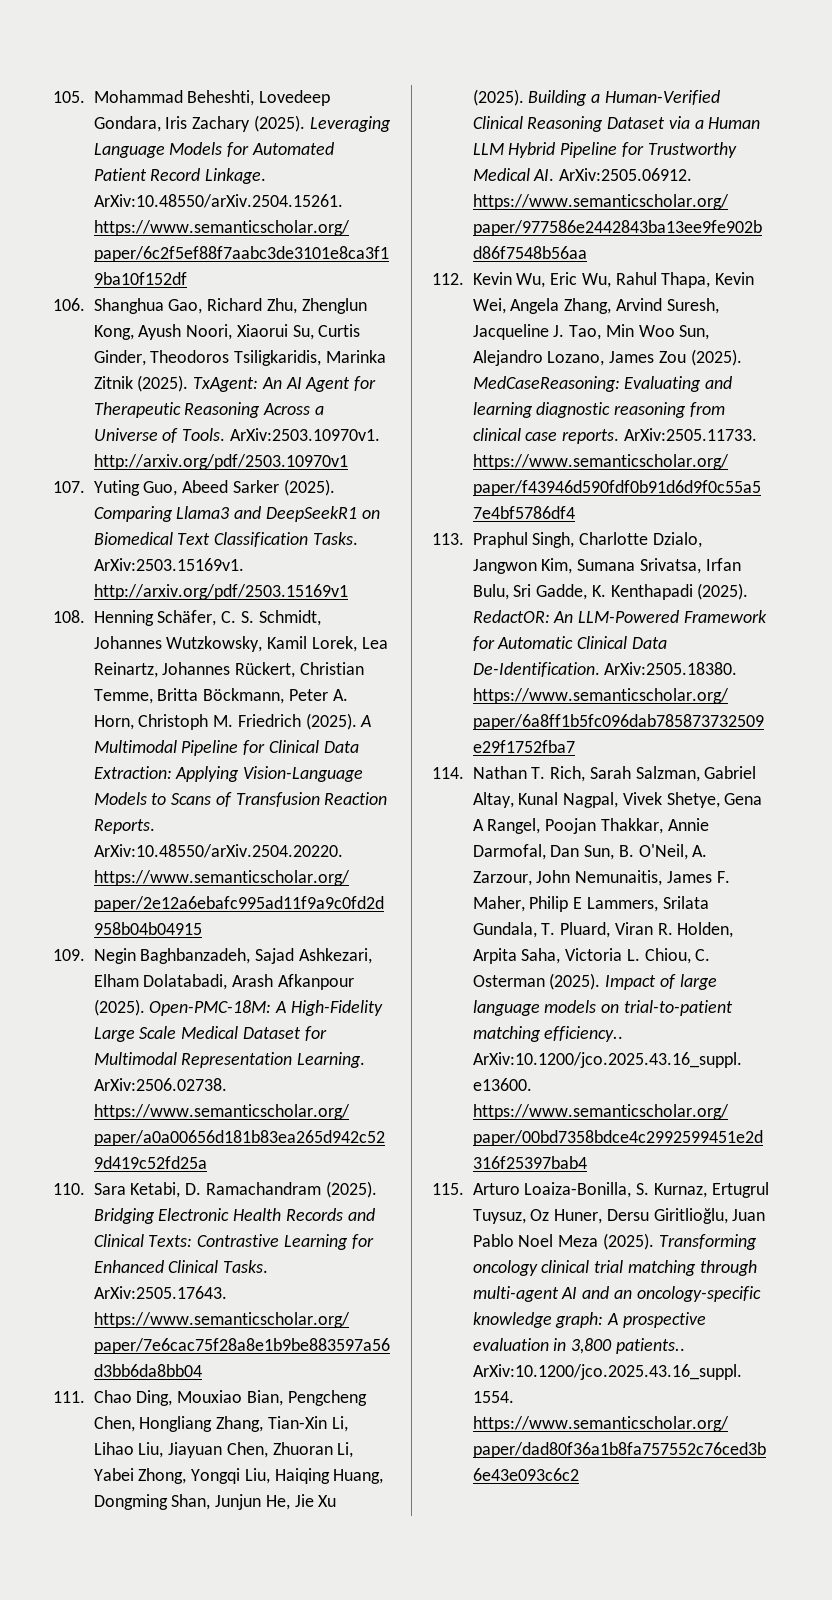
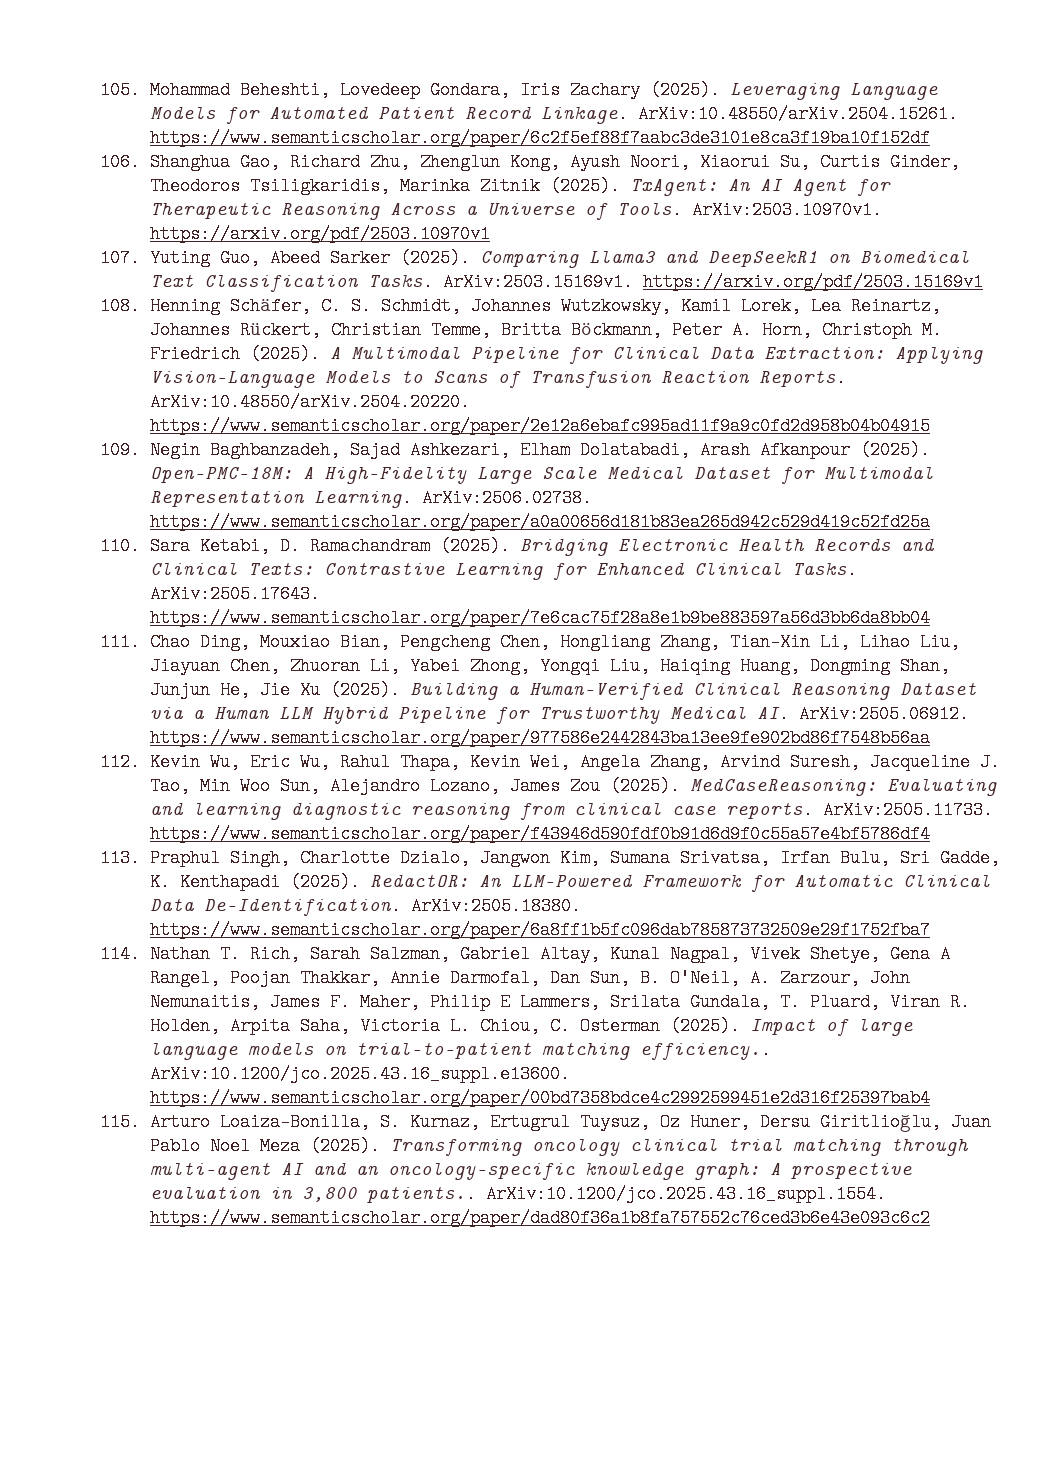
- ArXiv:2503.10970v1. http://arxiv.org/pdf/2503.10970v1
+ ArXiv:2503.10970v1. https://arxiv.org/pdf/2503.10970v1
- ArXiv:2503.15169v1. http://arxiv.org/pdf/2503.15169v1
+ ArXiv:2503.15169v1. https://arxiv.org/pdf/2503.15169v1

